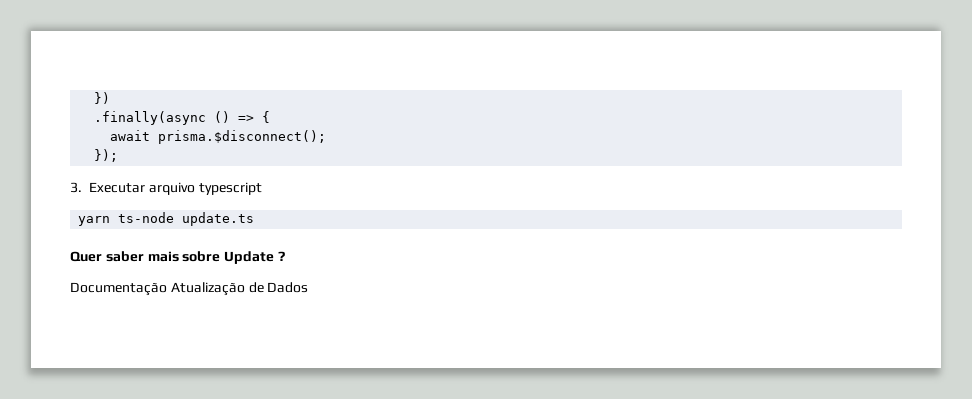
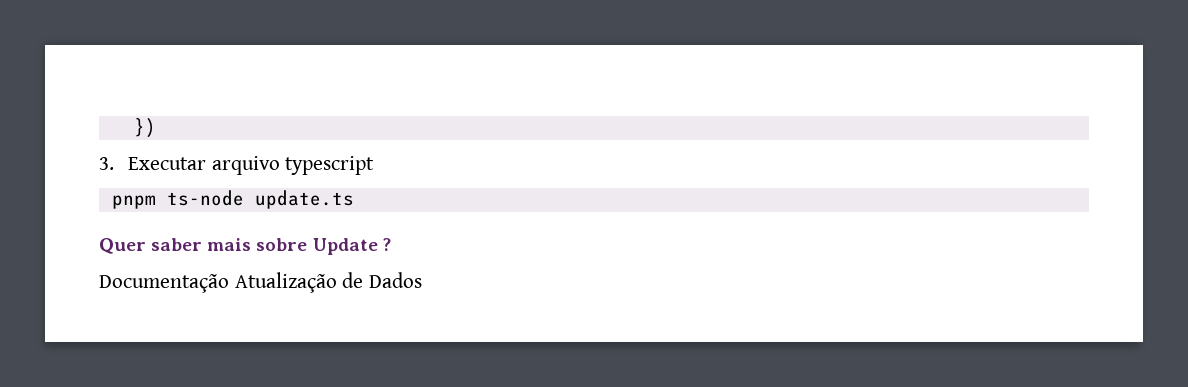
- .finally(async () => {
- await prisma.$disconnect();
- });
- yarn ts-node update.ts
+ pnpm ts-node update.ts

